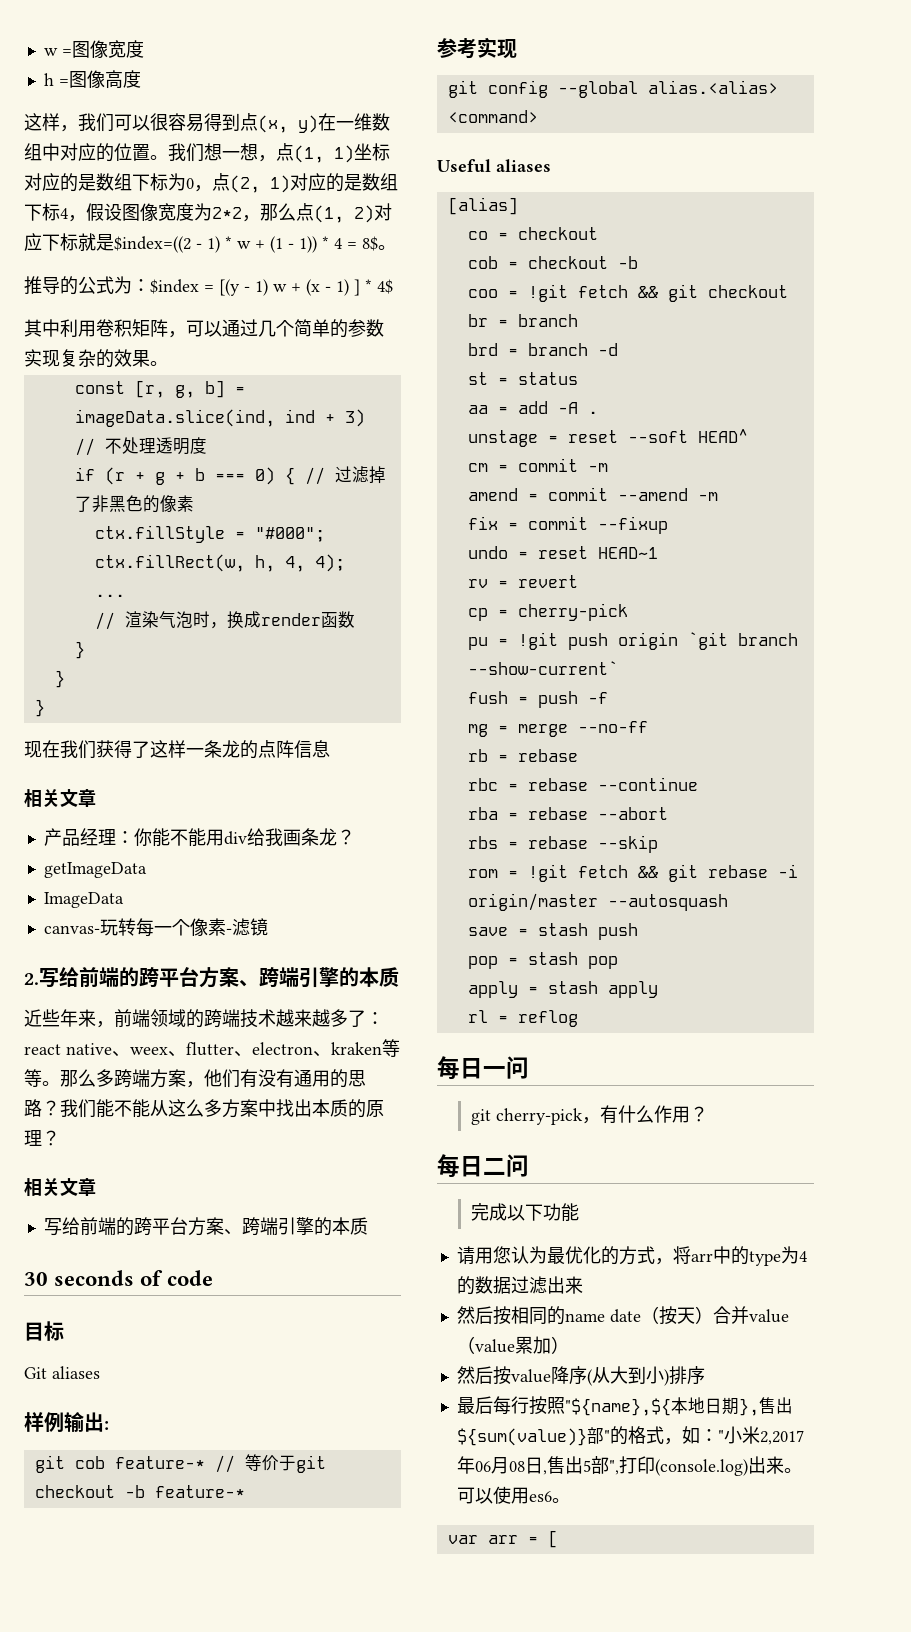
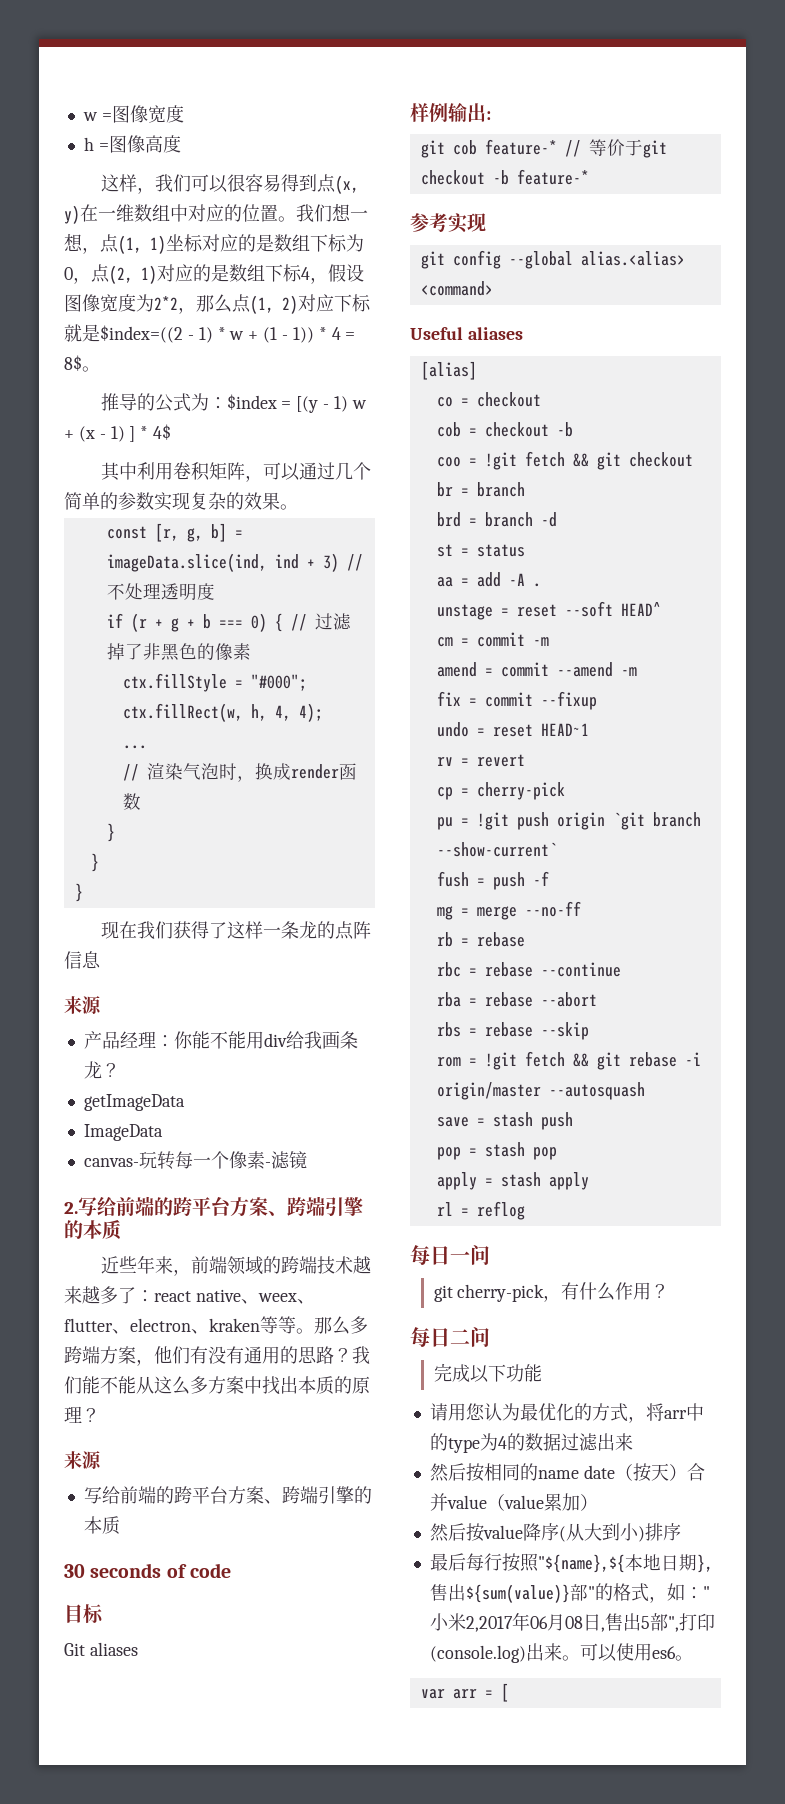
  现在我们获得了这样一条龙的点阵信息
- 相关文章
+ 来源
  我们能不能从这么多方案中找出本质的原理？
- 相关文章
+ 来源

